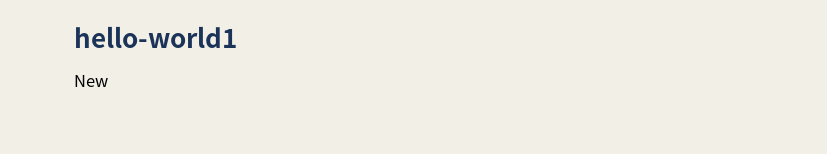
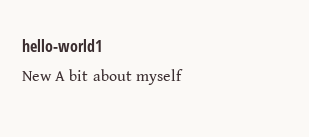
- New
+ New A bit about myself

